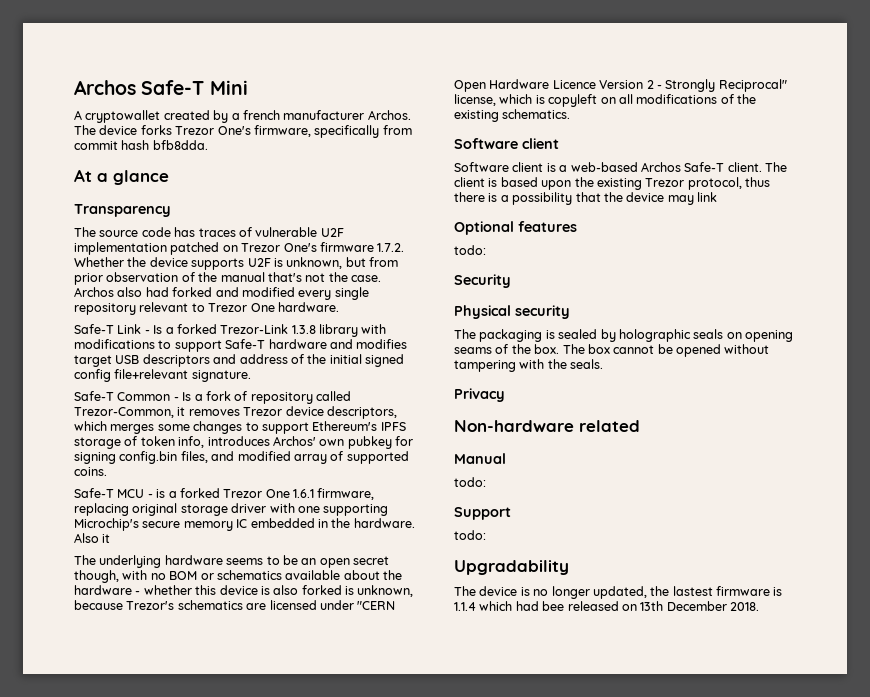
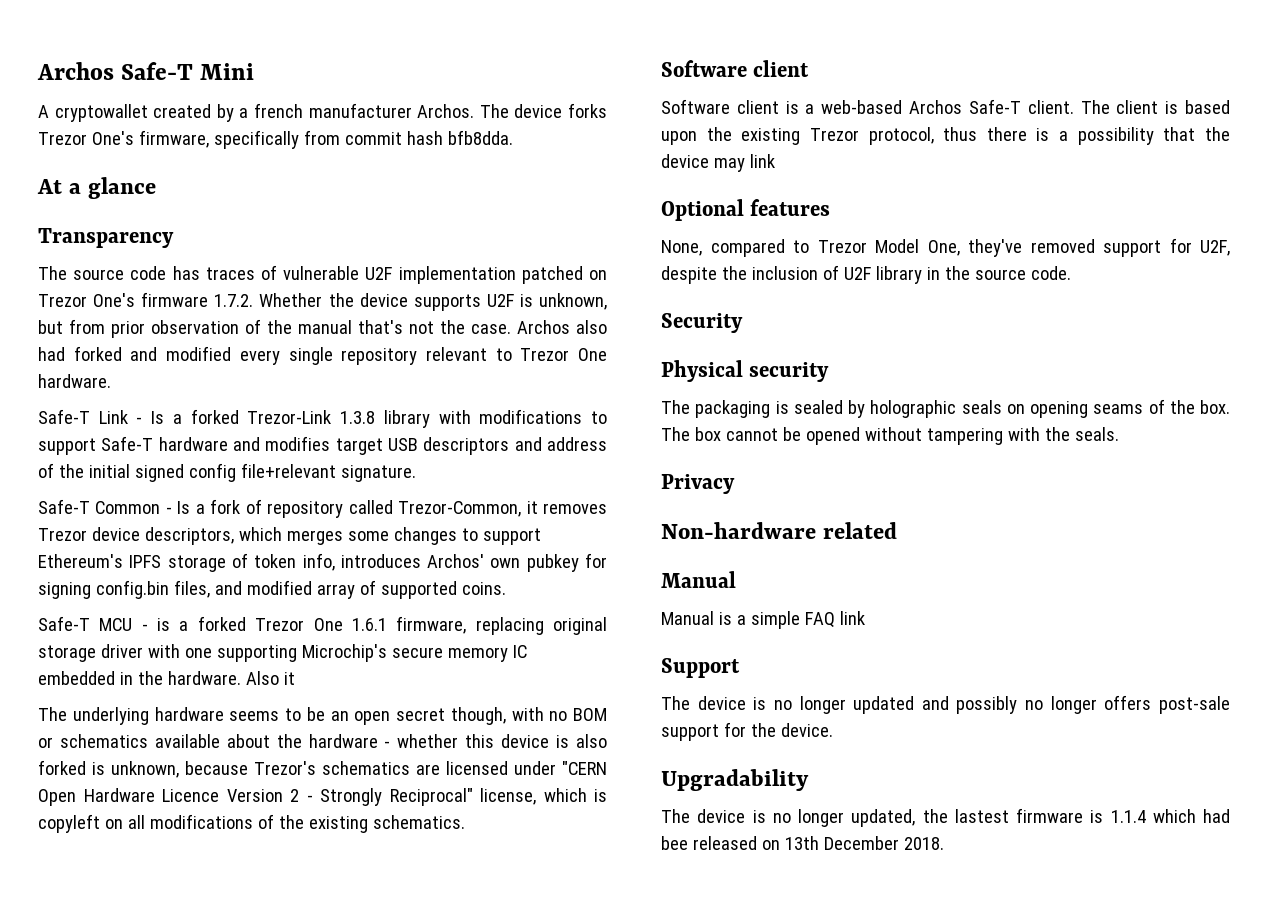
  Optional features
- todo:
+ None, compared to Trezor Model One, they've removed support for U2F, despite the inclusion of U2F library in the source code.
  Non-hardware related
  Manual
- todo:
+ Manual is a simple FAQ link
  Support
- todo:
+ The device is no longer updated and possibly no longer offers post-sale support for the device.

